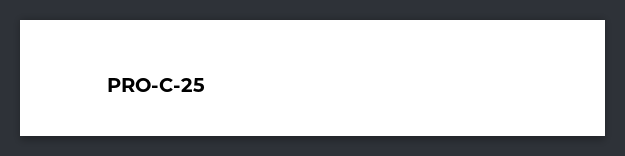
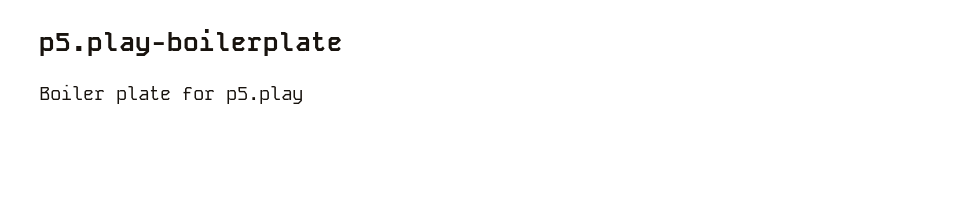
- PRO-C-25
+ p5.play-boilerplate
+ Boiler plate for p5.play

